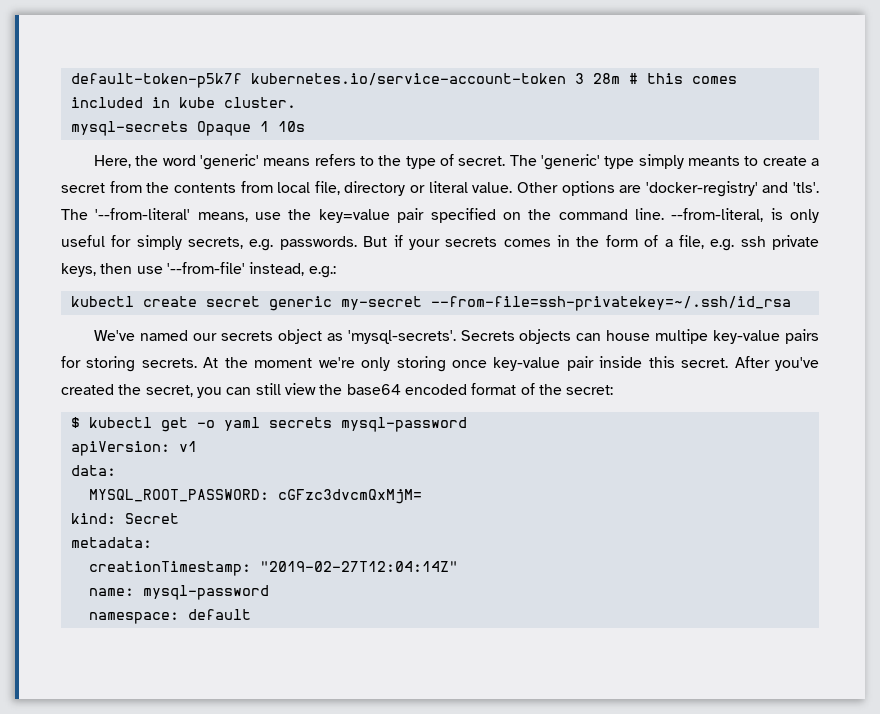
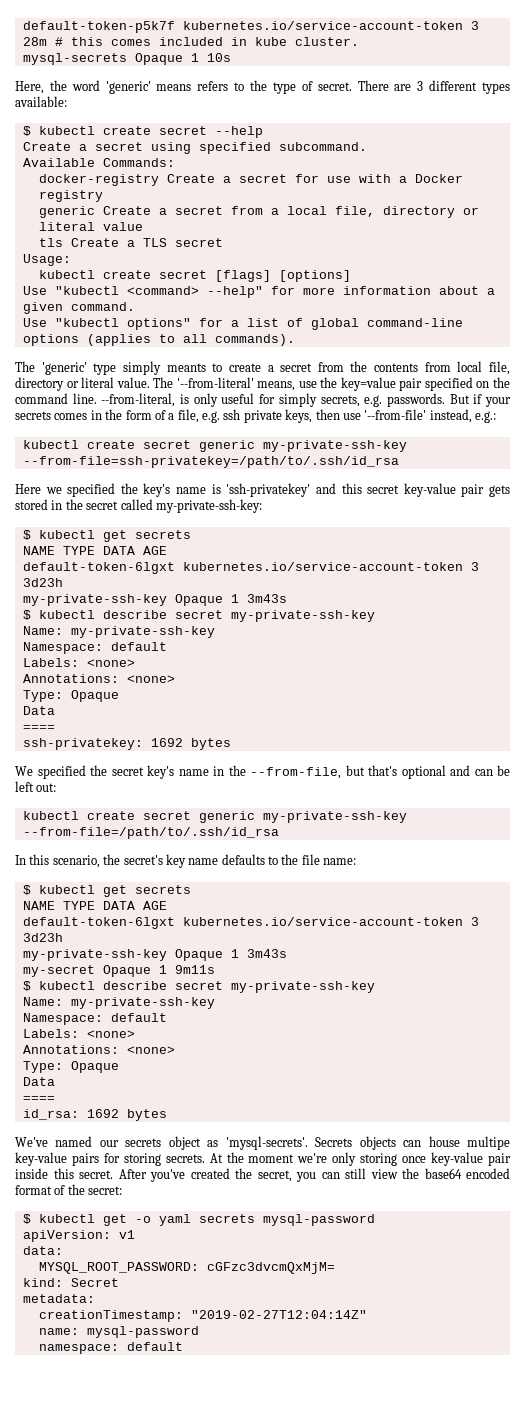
- Here, the word 'generic' means refers to the type of secret. The 'generic' type simply meants to create a secret from the contents from local file, directory or literal value.
+ Here, the word 'generic' means refers to the type of secret. There are 3 different types available:
+ $ kubectl create secret --help
+ Create a secret using specified subcommand.
+ Available Commands:
+ docker-registry Create a secret for use with a Docker registry
+ generic Create a secret from a local file, directory or literal value
+ tls Create a TLS secret
+ Usage:
+ kubectl create secret [flags] [options]
+ Use "kubectl <command> --help" for more information about a given command.
+ Use "kubectl options" for a list of global command-line options (applies to all commands).
+ The 'generic' type simply meants to create a secret from the contents from local file, directory or literal value.
- Other options are 'docker-registry' and 'tls'.
- kubectl create secret generic my-secret --from-file=ssh-privatekey=~/.ssh/id_rsa
+ kubectl create secret generic my-private-ssh-key --from-file=ssh-privatekey=/path/to/.ssh/id_rsa
+ Here we specified the key's name is 'ssh-privatekey' and this secret key-value pair gets stored in the secret called my-private-ssh-key:
+ $ kubectl get secrets
+ NAME TYPE DATA AGE
+ default-token-6lgxt kubernetes.io/service-account-token 3 3d23h
+ my-private-ssh-key Opaque 1 3m43s
+ $ kubectl describe secret my-private-ssh-key
+ Name: my-private-ssh-key
+ Namespace: default
+ Labels: <none>
+ Annotations: <none>
+ Type: Opaque
+ Data
+ ====
+ ssh-privatekey: 1692 bytes
+ We specified the secret key's name in the --from-file, but that's optional and can be left out:
+ kubectl create secret generic my-private-ssh-key --from-file=/path/to/.ssh/id_rsa
+ In this scenario, the secret's key name defaults to the file name:
+ $ kubectl get secrets
+ NAME TYPE DATA AGE
+ default-token-6lgxt kubernetes.io/service-account-token 3 3d23h
+ my-private-ssh-key Opaque 1 3m43s
+ my-secret Opaque 1 9m11s
+ $ kubectl describe secret my-private-ssh-key
+ Name: my-private-ssh-key
+ Namespace: default
+ Labels: <none>
+ Annotations: <none>
+ Type: Opaque
+ Data
+ ====
+ id_rsa: 1692 bytes

